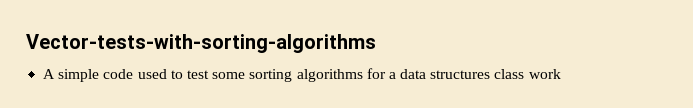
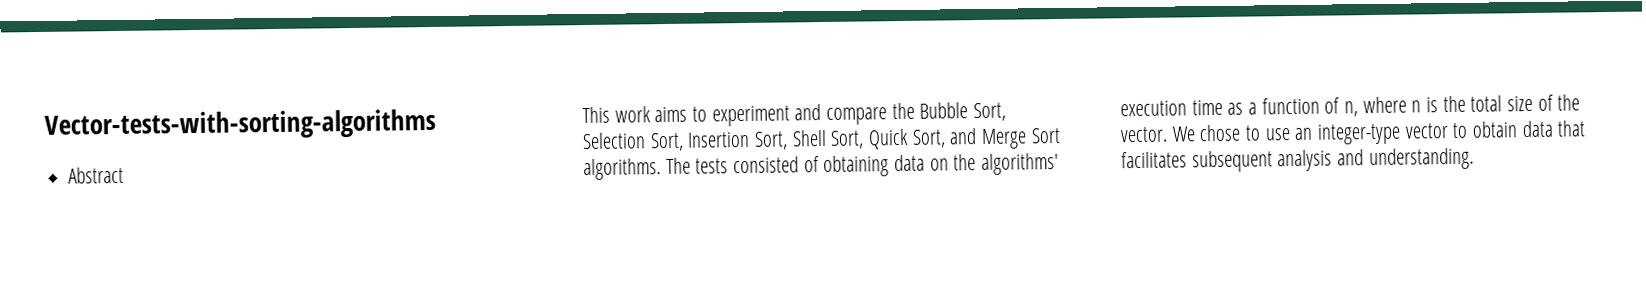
- A simple code used to test some sorting algorithms for a data structures class work
+ Abstract
+ This work aims to experiment and compare the Bubble Sort, Selection Sort, Insertion Sort, Shell Sort, Quick Sort, and Merge Sort algorithms. The tests consisted of obtaining data on the algorithms' execution time as a function of n, where n is the total size of the vector. We chose to use an integer-type vector to obtain data that facilitates subsequent analysis and understanding.

